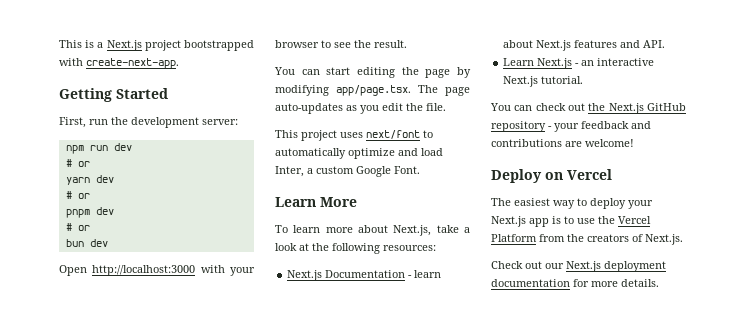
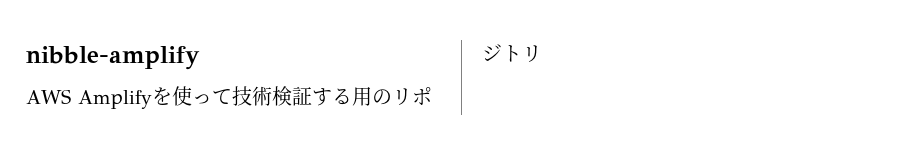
- This is a Next.js project bootstrapped with create-next-app.
- Getting Started
- First, run the development server:
- npm run dev
- # or
- yarn dev
- # or
- pnpm dev
- # or
- bun dev
- Open http://localhost:3000 with your browser to see the result.
- You can start editing the page by modifying app/page.tsx. The page auto-updates as you edit the file.
- This project uses next/font to automatically optimize and load Inter, a custom Google Font.
- Learn More
- To learn more about Next.js, take a look at the following resources:
- Next.js Documentation - learn about Next.js features and API.
- Learn Next.js - an interactive Next.js tutorial.
- You can check out the Next.js GitHub repository - your feedback and contributions are welcome!
- Deploy on Vercel
- The easiest way to deploy your Next.js app is to use the Vercel Platform from the creators of Next.js.
- Check out our Next.js deployment documentation for more details.
+ nibble-amplify
+ AWS Amplifyを使って技術検証する用のリポジトリ

